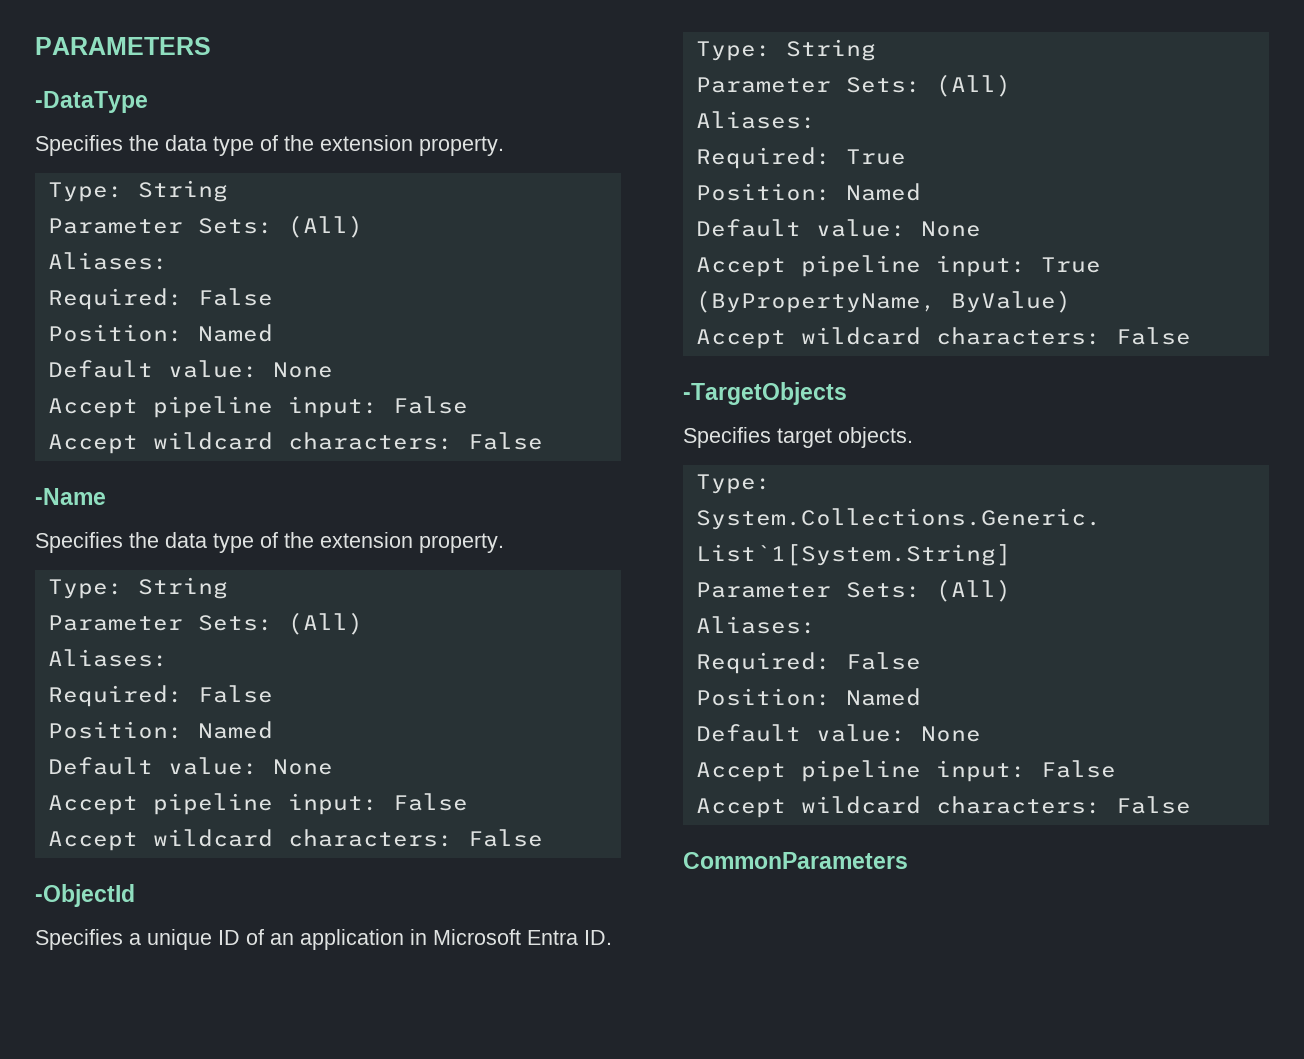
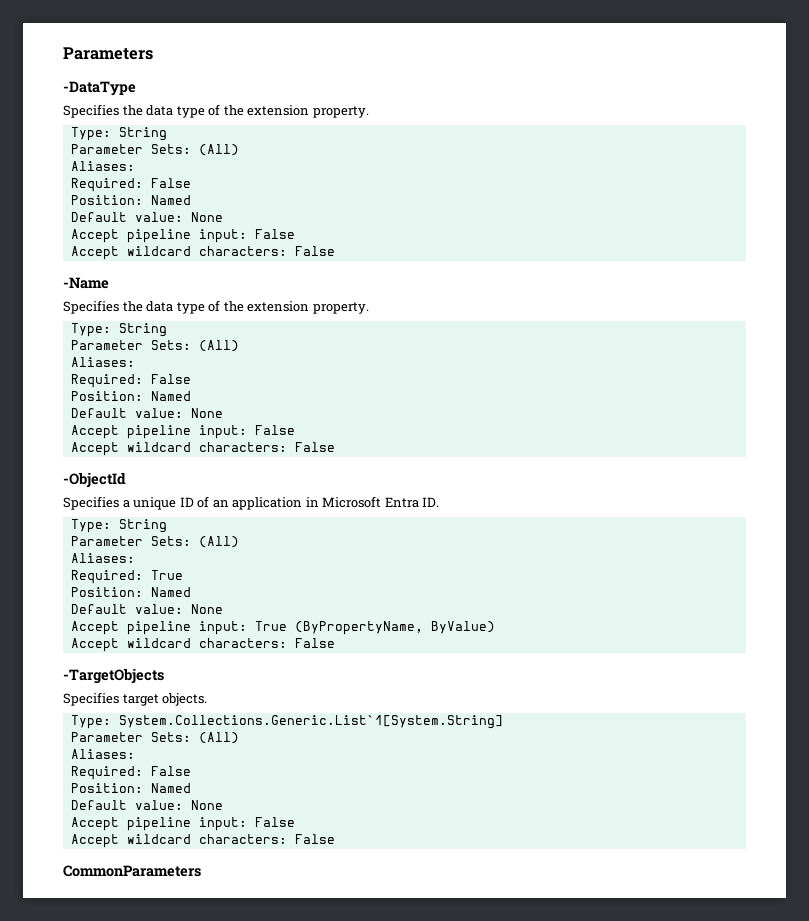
- PARAMETERS
+ Parameters

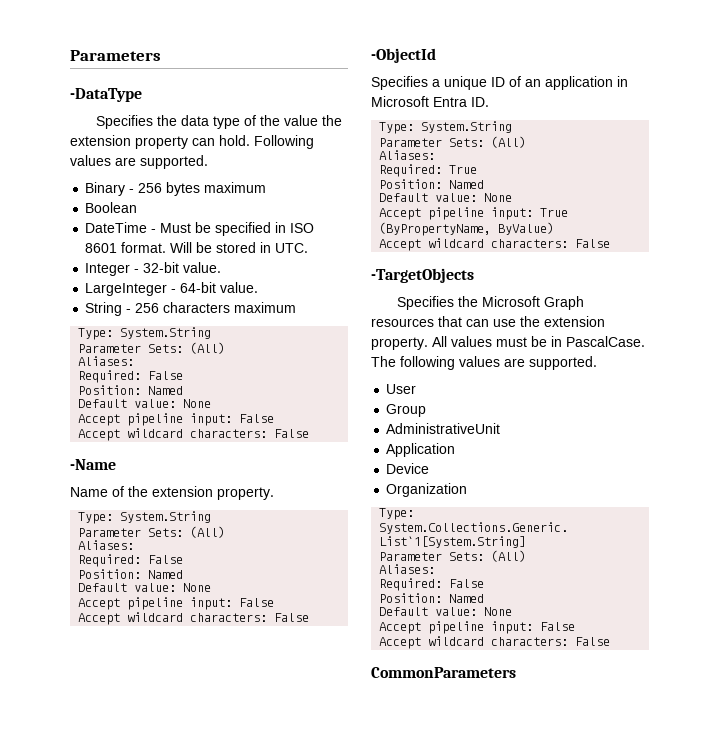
  -DataType
- Specifies the data type of the extension property.
- Type: String
+ Specifies the data type of the value the extension property can hold. Following values are supported.
+ Binary - 256 bytes maximum
+ Boolean
+ DateTime - Must be specified in ISO 8601 format. Will be stored in UTC.
+ Integer - 32-bit value.
+ LargeInteger - 64-bit value.
+ String - 256 characters maximum
+ Type: System.String
  -Name
- Specifies the data type of the extension property.
- Type: String
+ Name of the extension property.
+ Type: System.String
  Specifies a unique ID of an application in Microsoft Entra ID.
- Type: String
+ Type: System.String
- Specifies target objects.
+ Specifies the Microsoft Graph resources that can use the extension property. All values must be in PascalCase. The following values are supported.
+ User
+ Group
+ AdministrativeUnit
+ Application
+ Device
+ Organization

